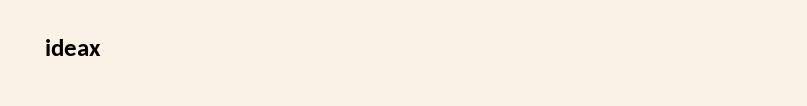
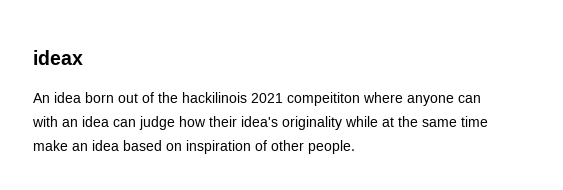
+ An idea born out of the hackilinois 2021 compeititon where anyone can with an idea can judge how their idea's originality while at the same time make an idea based on inspiration of other people.

